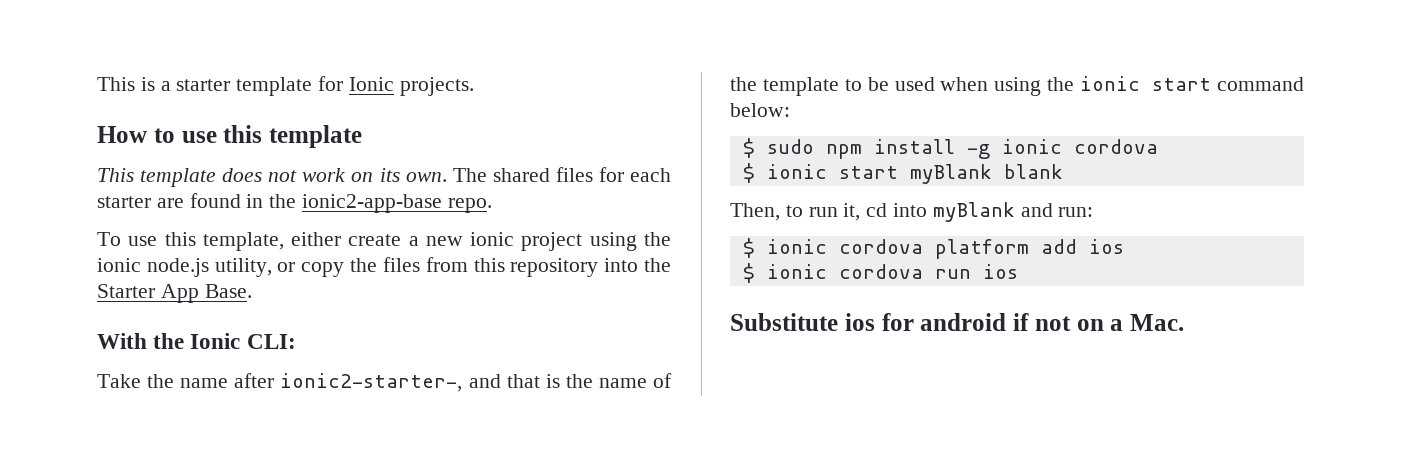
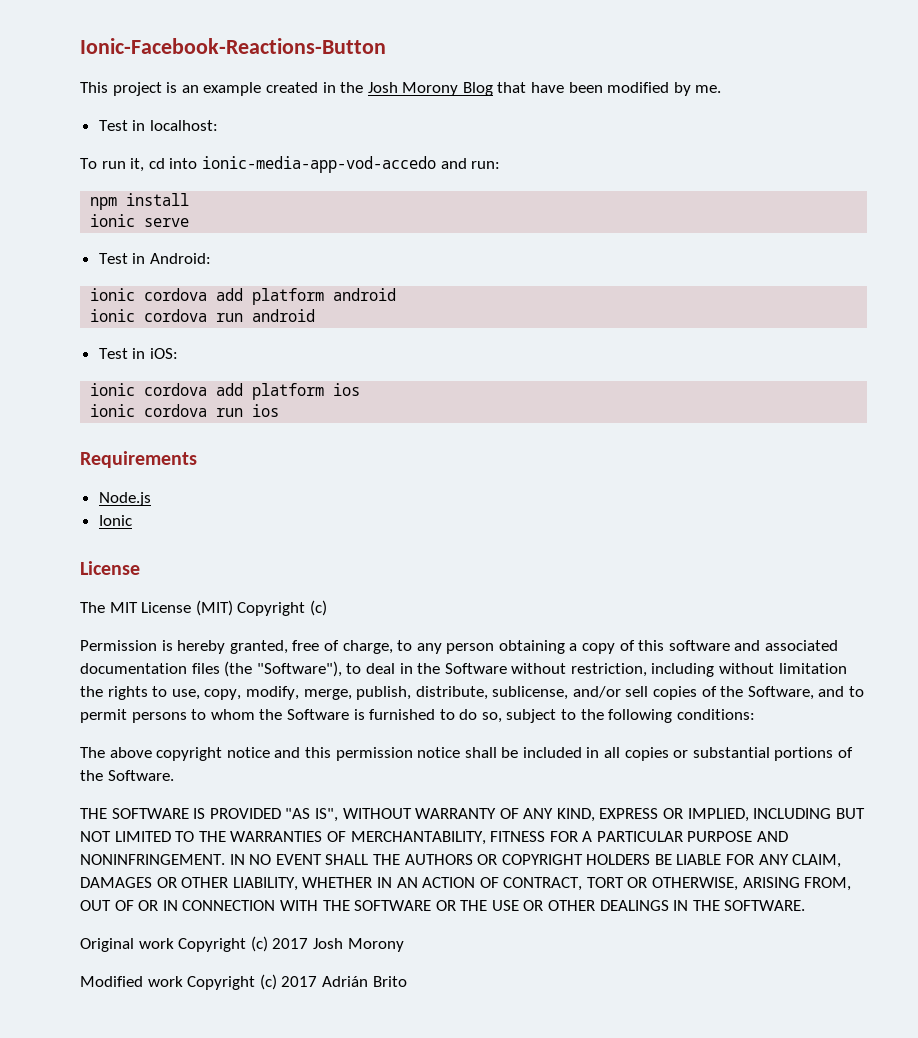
- This is a starter template for Ionic projects.
- How to use this template
- This template does not work on its own. The shared files for each starter are found in the ionic2-app-base repo.
- To use this template, either create a new ionic project using the ionic node.js utility, or copy the files from this repository into the Starter App Base.
- With the Ionic CLI:
- Take the name after ionic2-starter-, and that is the name of the template to be used when using the ionic start command below:
- $ sudo npm install -g ionic cordova
- $ ionic start myBlank blank
- Then, to run it, cd into myBlank and run:
+ Ionic-Facebook-Reactions-Button
+ This project is an example created in the Josh Morony Blog that have been modified by me.
+ Test in localhost:
+ To run it, cd into ionic-media-app-vod-accedo and run:
- $ ionic cordova platform add ios
- $ ionic cordova run ios
+ npm install
+ ionic serve
+ Test in Android:
+ ionic cordova add platform android
+ ionic cordova run android
+ Test in iOS:
+ ionic cordova add platform ios
+ ionic cordova run ios
- Substitute ios for android if not on a Mac.
+ Requirements
+ Node.js
+ Ionic
+ License
+ The MIT License (MIT) Copyright (c)
+ Permission is hereby granted, free of charge, to any person obtaining a copy of this software and associated documentation files (the "Software"), to deal in the Software without restriction, including without limitation the rights to use, copy, modify, merge, publish, distribute, sublicense, and/or sell copies of the Software, and to permit persons to whom the Software is furnished to do so, subject to the following conditions:
+ The above copyright notice and this permission notice shall be included in all copies or substantial portions of the Software.
+ THE SOFTWARE IS PROVIDED "AS IS", WITHOUT WARRANTY OF ANY KIND, EXPRESS OR IMPLIED, INCLUDING BUT NOT LIMITED TO THE WARRANTIES OF MERCHANTABILITY, FITNESS FOR A PARTICULAR PURPOSE AND NONINFRINGEMENT. IN NO EVENT SHALL THE AUTHORS OR COPYRIGHT HOLDERS BE LIABLE FOR ANY CLAIM, DAMAGES OR OTHER LIABILITY, WHETHER IN AN ACTION OF CONTRACT, TORT OR OTHERWISE, ARISING FROM, OUT OF OR IN CONNECTION WITH THE SOFTWARE OR THE USE OR OTHER DEALINGS IN THE SOFTWARE.
+ Original work Copyright (c) 2017 Josh Morony
+ Modified work Copyright (c) 2017 Adrián Brito

